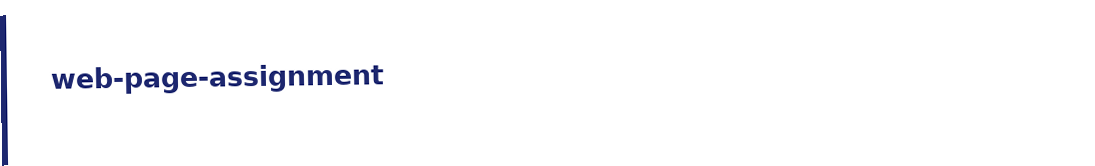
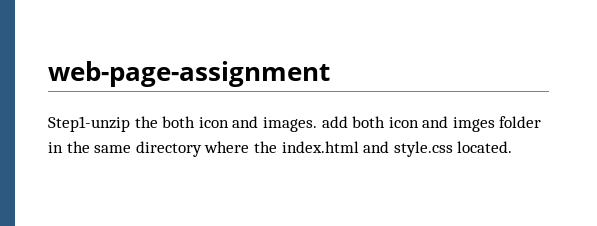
+ Step1-unzip the both icon and images. add both icon and imges folder in the same directory where the index.html and style.css located.

